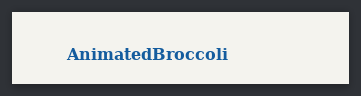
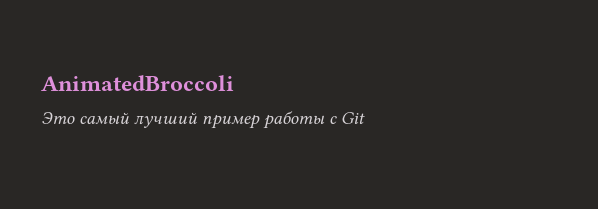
+ Это самый лучший пример работы с Git

